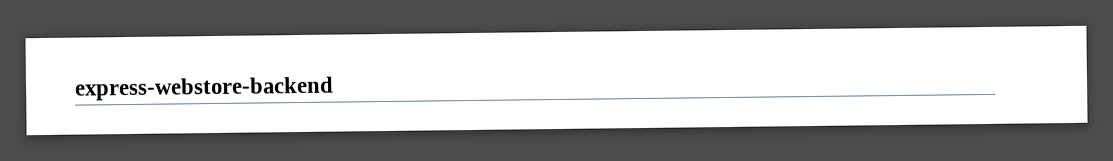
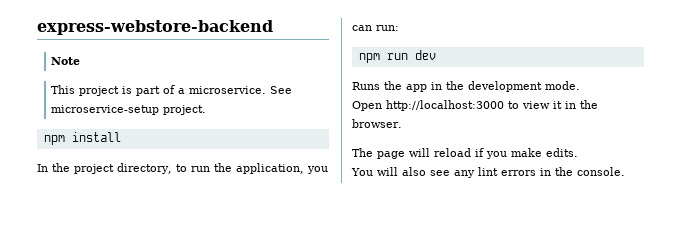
+ Note
+ This project is part of a microservice. See microservice-setup project.
+ npm install
+ In the project directory, to run the application, you can run:
+ npm run dev
+ Runs the app in the development mode.
+ Open http://localhost:3000 to view it in the browser.
+ The page will reload if you make edits.
+ You will also see any lint errors in the console.

